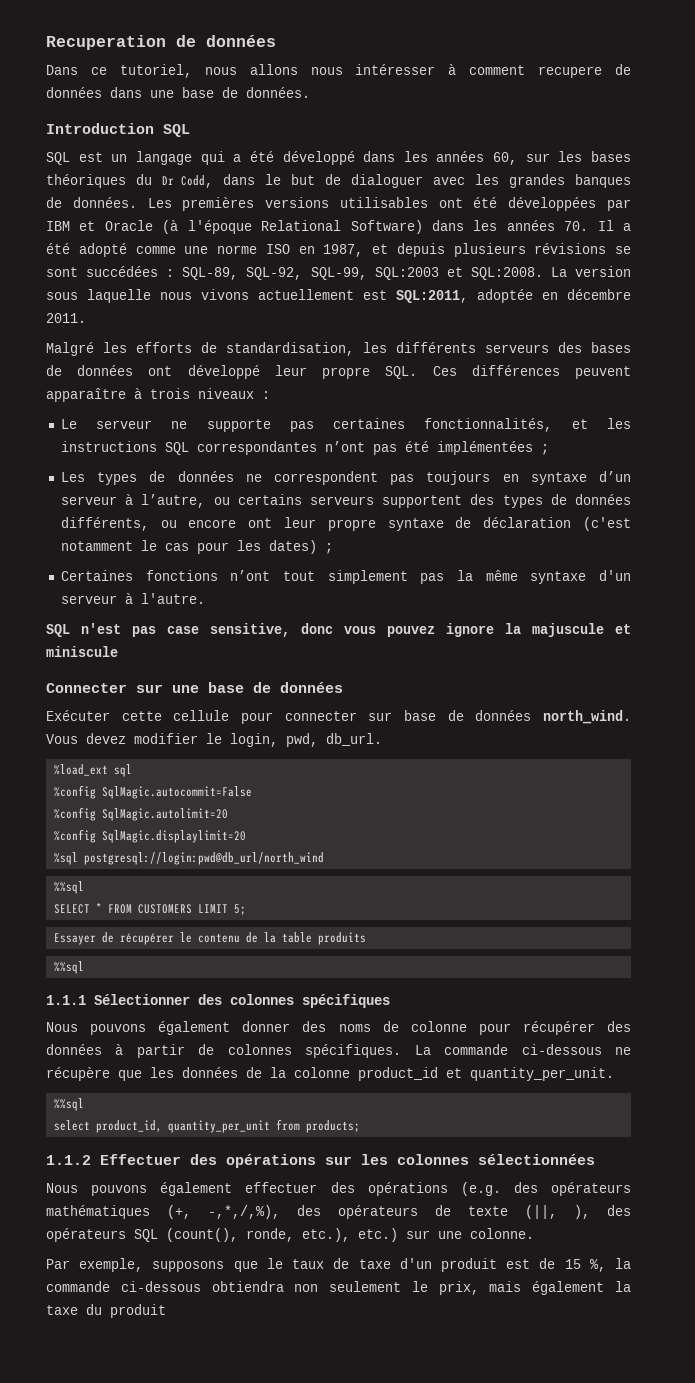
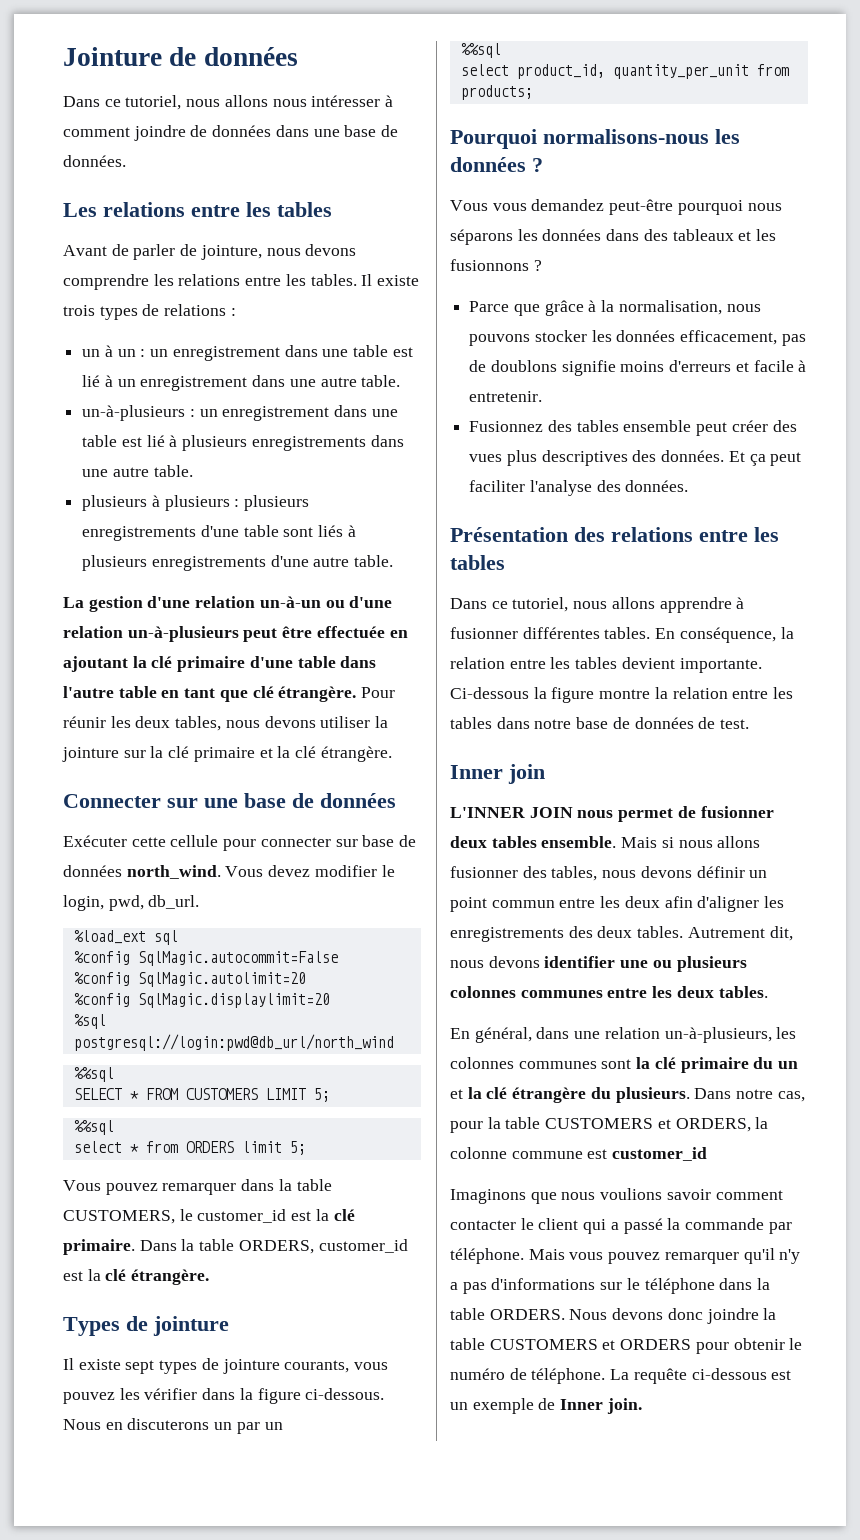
- Recuperation de données
+ Jointure de données
- Dans ce tutoriel, nous allons nous intéresser à comment recupere de données dans une base de données.
+ Dans ce tutoriel, nous allons nous intéresser à comment joindre de données dans une base de données.
- Introduction SQL
- SQL est un langage qui a été développé dans les années 60, sur les bases théoriques du Dr Codd, dans le but de dialoguer avec les grandes banques de données. Les premières versions utilisables ont été développées par IBM et Oracle (à l'époque Relational Software) dans les années 70. Il a été adopté comme une norme ISO en 1987, et depuis plusieurs révisions se sont succédées : SQL-89, SQL-92, SQL-99, SQL:2003 et SQL:2008. La version sous laquelle nous vivons actuellement est SQL:2011, adoptée en décembre 2011.
- Malgré les efforts de standardisation, les différents serveurs des bases de données ont développé leur propre SQL. Ces différences peuvent apparaître à trois niveaux :
- Le serveur ne supporte pas certaines fonctionnalités, et les instructions SQL correspondantes n’ont pas été implémentées ;
- Les types de données ne correspondent pas toujours en syntaxe d’un serveur à l’autre, ou certains serveurs supportent des types de données différents, ou encore ont leur propre syntaxe de déclaration (c'est notamment le cas pour les dates) ;
- Certaines fonctions n’ont tout simplement pas la même syntaxe d'un serveur à l'autre.
- SQL n'est pas case sensitive, donc vous pouvez ignore la majuscule et miniscule
+ Les relations entre les tables
+ Avant de parler de jointure, nous devons comprendre les relations entre les tables. Il existe trois types de relations :
+ un à un : un enregistrement dans une table est lié à un enregistrement dans une autre table.
+ un-à-plusieurs : un enregistrement dans une table est lié à plusieurs enregistrements dans une autre table.
+ plusieurs à plusieurs : plusieurs enregistrements d'une table sont liés à plusieurs enregistrements d'une autre table.
+ La gestion d'une relation un-à-un ou d'une relation un-à-plusieurs peut être effectuée en ajoutant la clé primaire d'une table dans l'autre table en tant que clé étrangère. Pour réunir les deux tables, nous devons utiliser la jointure sur la clé primaire et la clé étrangère.
  SELECT * FROM CUSTOMERS LIMIT 5;
- Essayer de récupérer le contenu de la table produits
  %%sql
- 1.1.1 Sélectionner des colonnes spécifiques
- Nous pouvons également donner des noms de colonne pour récupérer des données à partir de colonnes spécifiques. La commande ci-dessous ne récupère que les données de la colonne product_id et quantity_per_unit.
+ select * from ORDERS limit 5;
+ Vous pouvez remarquer dans la table CUSTOMERS, le customer_id est la clé primaire. Dans la table ORDERS, customer_id est la clé étrangère.
+ Types de jointure
+ Il existe sept types de jointure courants, vous pouvez les vérifier dans la figure ci-dessous. Nous en discuterons un par un
- 1.1.2 Effectuer des opérations sur les colonnes sélectionnées
- Nous pouvons également effectuer des opérations (e.g. des opérateurs mathématiques (+, -,*,/,%), des opérateurs de texte (||, ), des opérateurs SQL (count(), ronde, etc.), etc.) sur une colonne.
- Par exemple, supposons que le taux de taxe d'un produit est de 15 %, la commande ci-dessous obtiendra non seulement le prix, mais également la taxe du produit
+ Pourquoi normalisons-nous les données ?
+ Vous vous demandez peut-être pourquoi nous séparons les données dans des tableaux et les fusionnons ?
+ Parce que grâce à la normalisation, nous pouvons stocker les données efficacement, pas de doublons signifie moins d'erreurs et facile à entretenir.
+ Fusionnez des tables ensemble peut créer des vues plus descriptives des données. Et ça peut faciliter l'analyse des données.
+ Présentation des relations entre les tables
+ Dans ce tutoriel, nous allons apprendre à fusionner différentes tables. En conséquence, la relation entre les tables devient importante. Ci-dessous la figure montre la relation entre les tables dans notre base de données de test.
+ Inner join
+ L'INNER JOIN nous permet de fusionner deux tables ensemble. Mais si nous allons fusionner des tables, nous devons définir un point commun entre les deux afin d'aligner les enregistrements des deux tables. Autrement dit, nous devons identifier une ou plusieurs colonnes communes entre les deux tables.
+ En général, dans une relation un-à-plusieurs, les colonnes communes sont la clé primaire du un et la clé étrangère du plusieurs. Dans notre cas, pour la table CUSTOMERS et ORDERS, la colonne commune est customer_id
+ Imaginons que nous voulions savoir comment contacter le client qui a passé la commande par téléphone. Mais vous pouvez remarquer qu'il n'y a pas d'informations sur le téléphone dans la table ORDERS. Nous devons donc joindre la table CUSTOMERS et ORDERS pour obtenir le numéro de téléphone. La requête ci-dessous est un exemple de Inner join.

